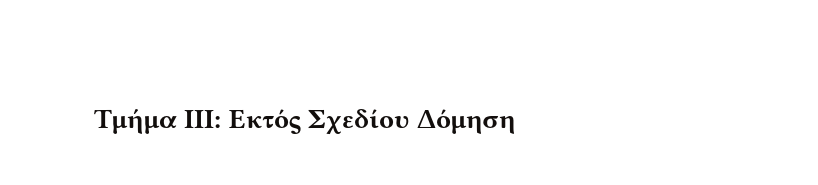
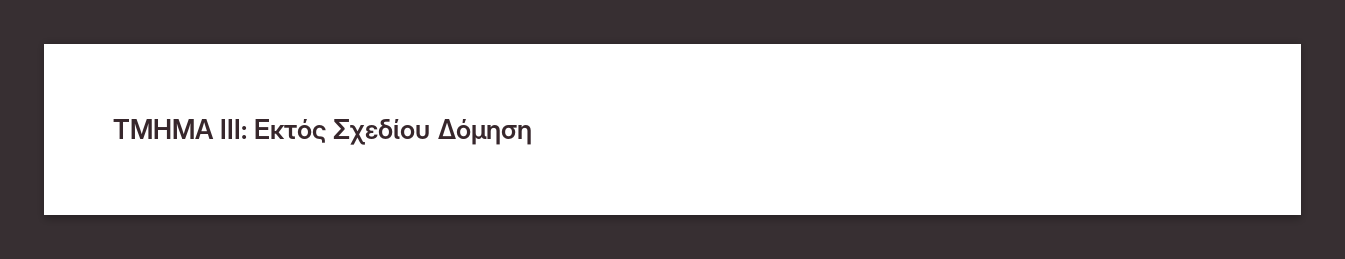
- Τμήμα ΙΙΙ: Εκτός Σχεδίου Δόμηση
+ ΤΜΗΜΑ ΙΙΙ: Εκτός Σχεδίου Δόμηση

